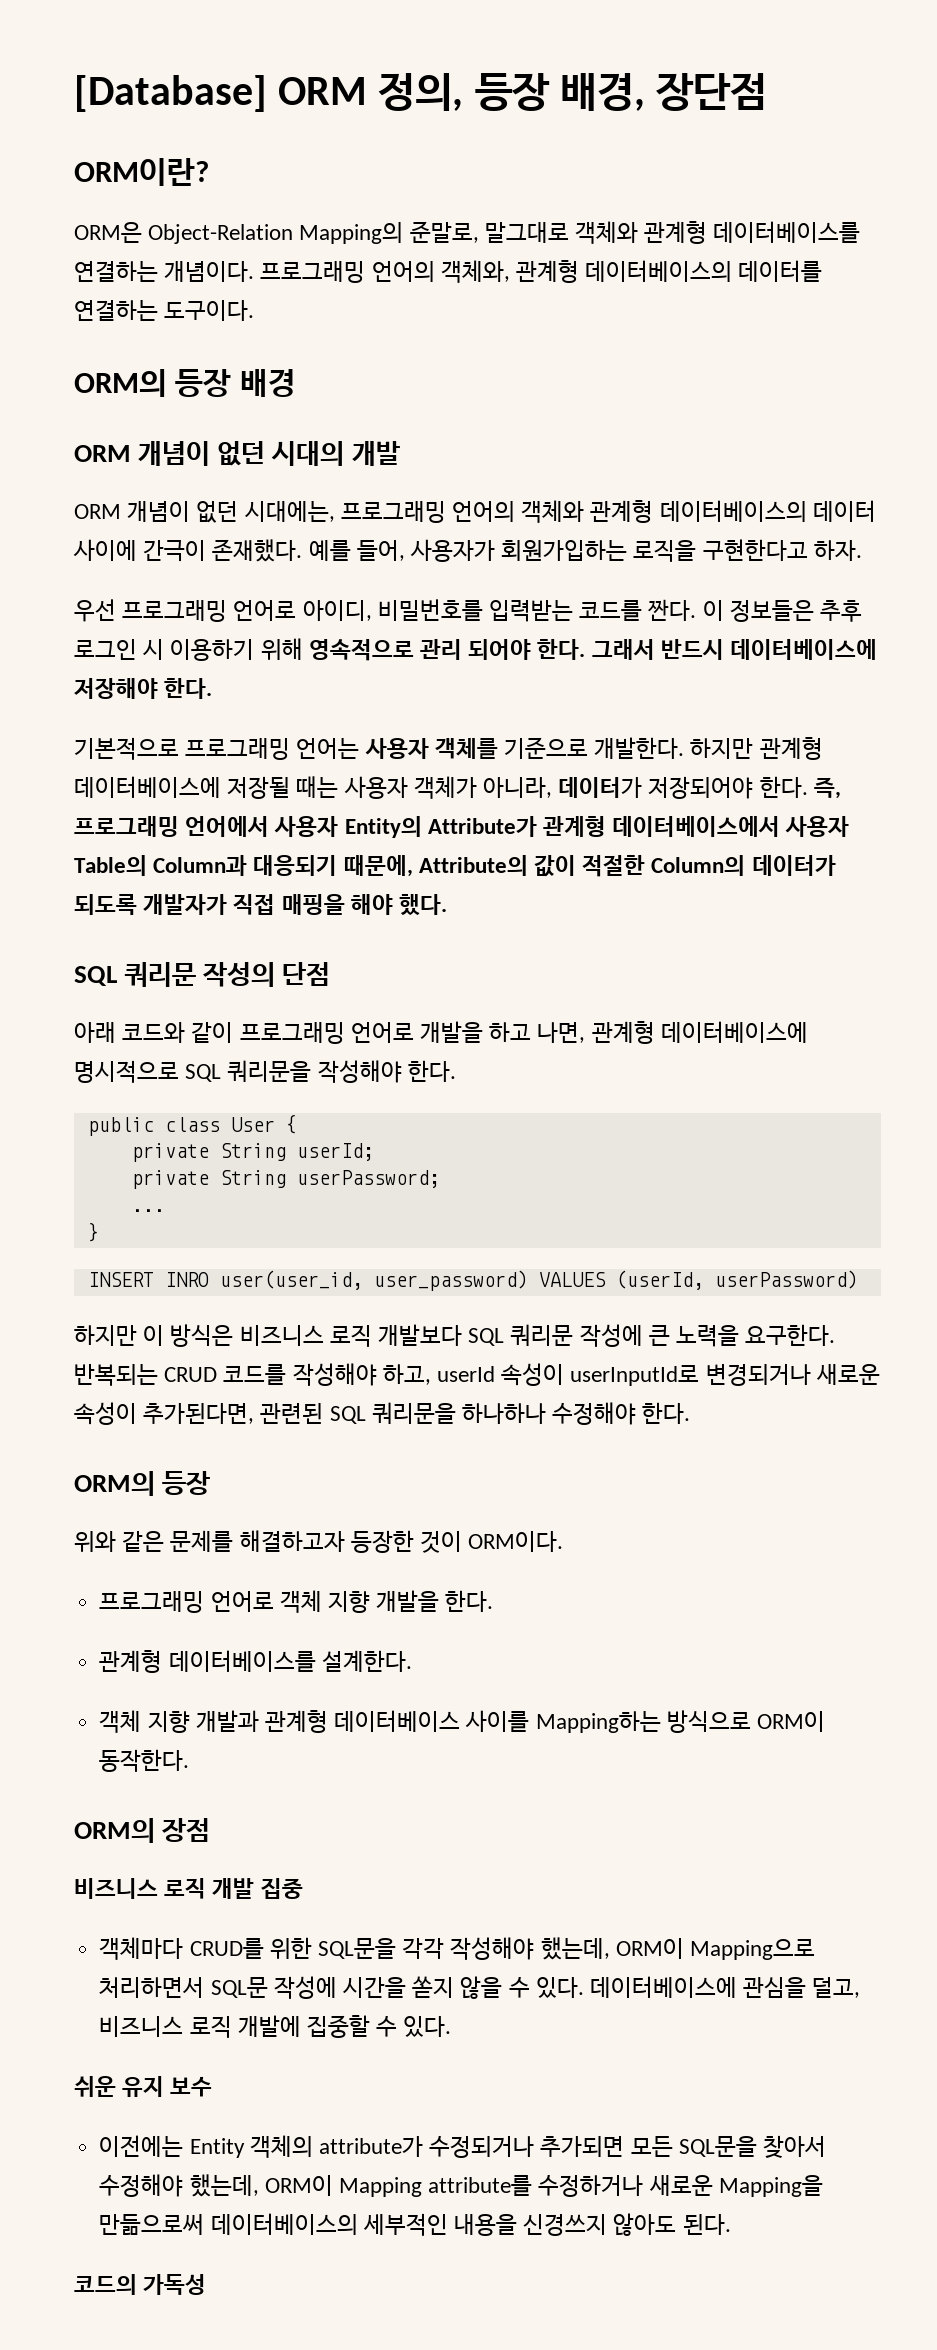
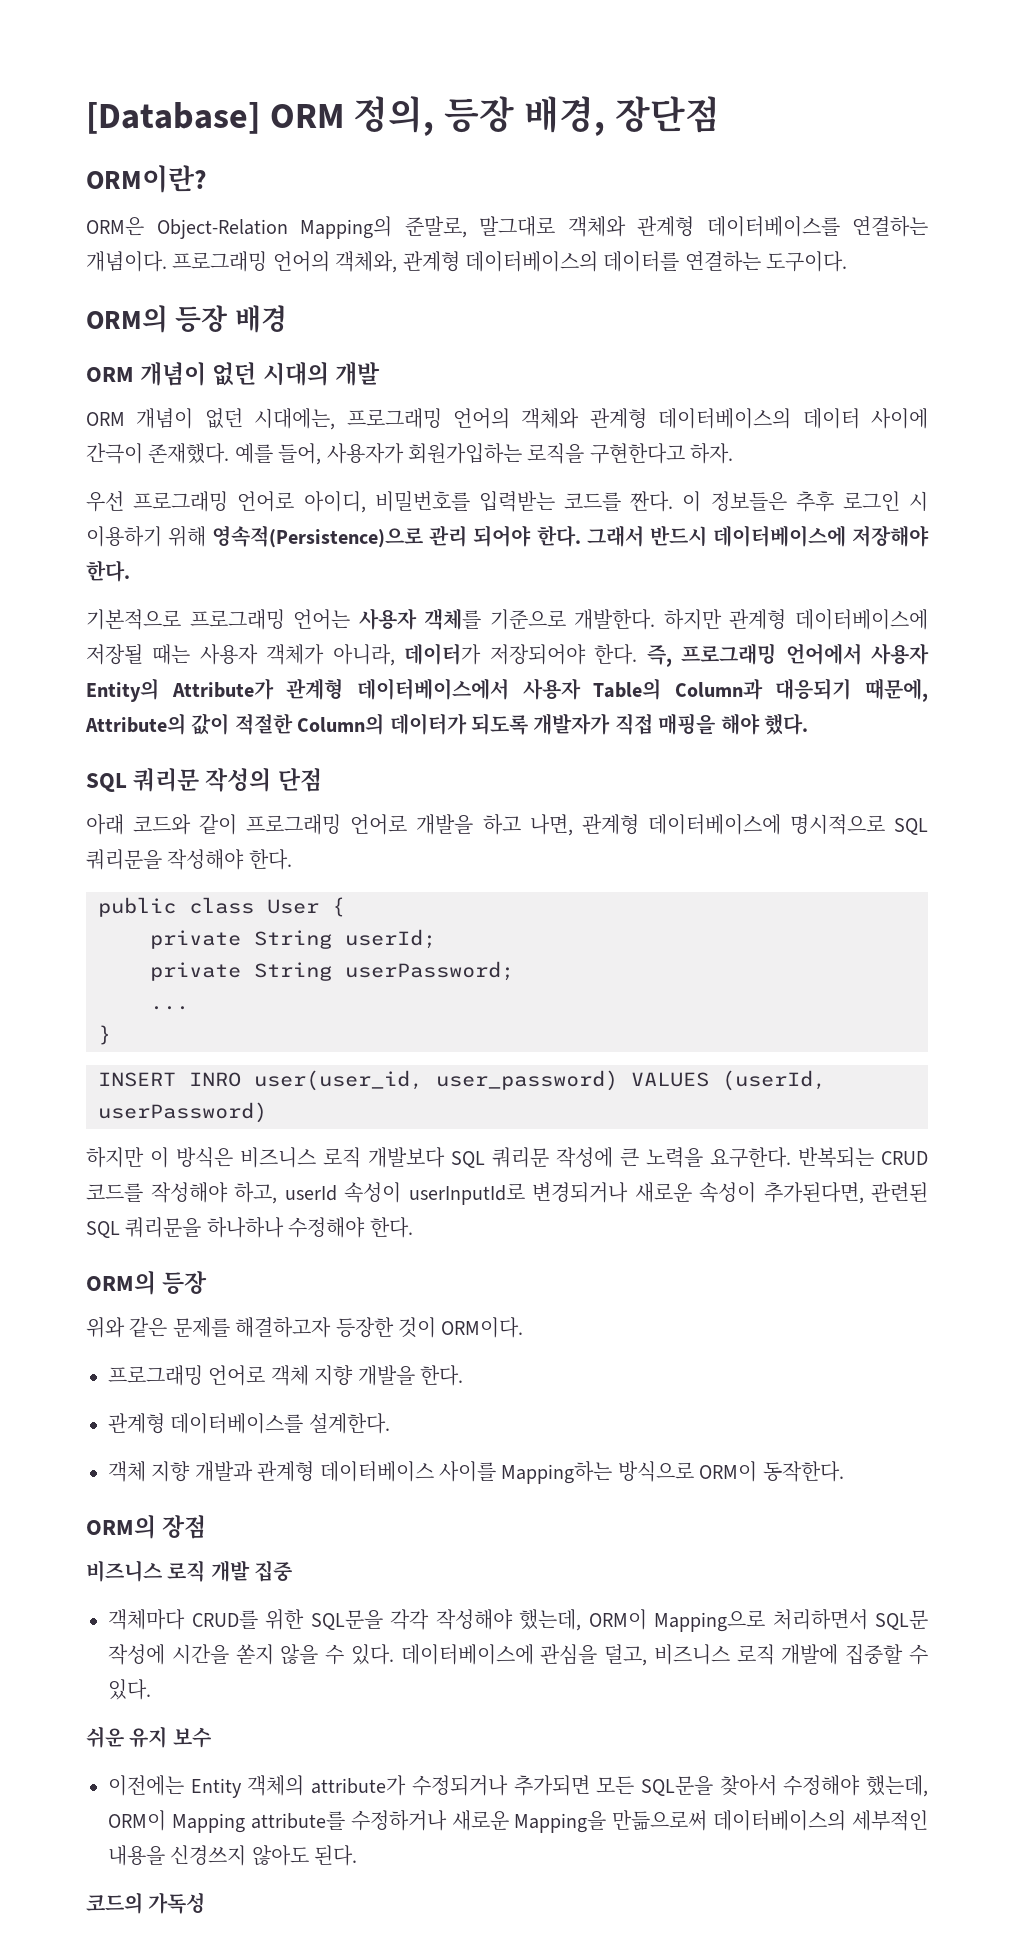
- 이 정보들은 추후 로그인 시 이용하기 위해 영속적으로 관리 되어야 한다.
+ 이 정보들은 추후 로그인 시 이용하기 위해 영속적(Persistence)으로 관리 되어야 한다.

